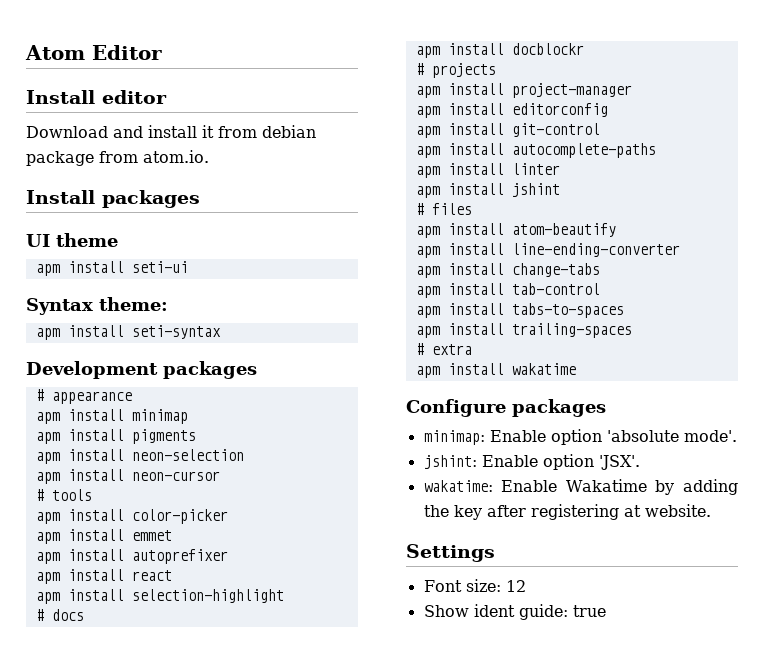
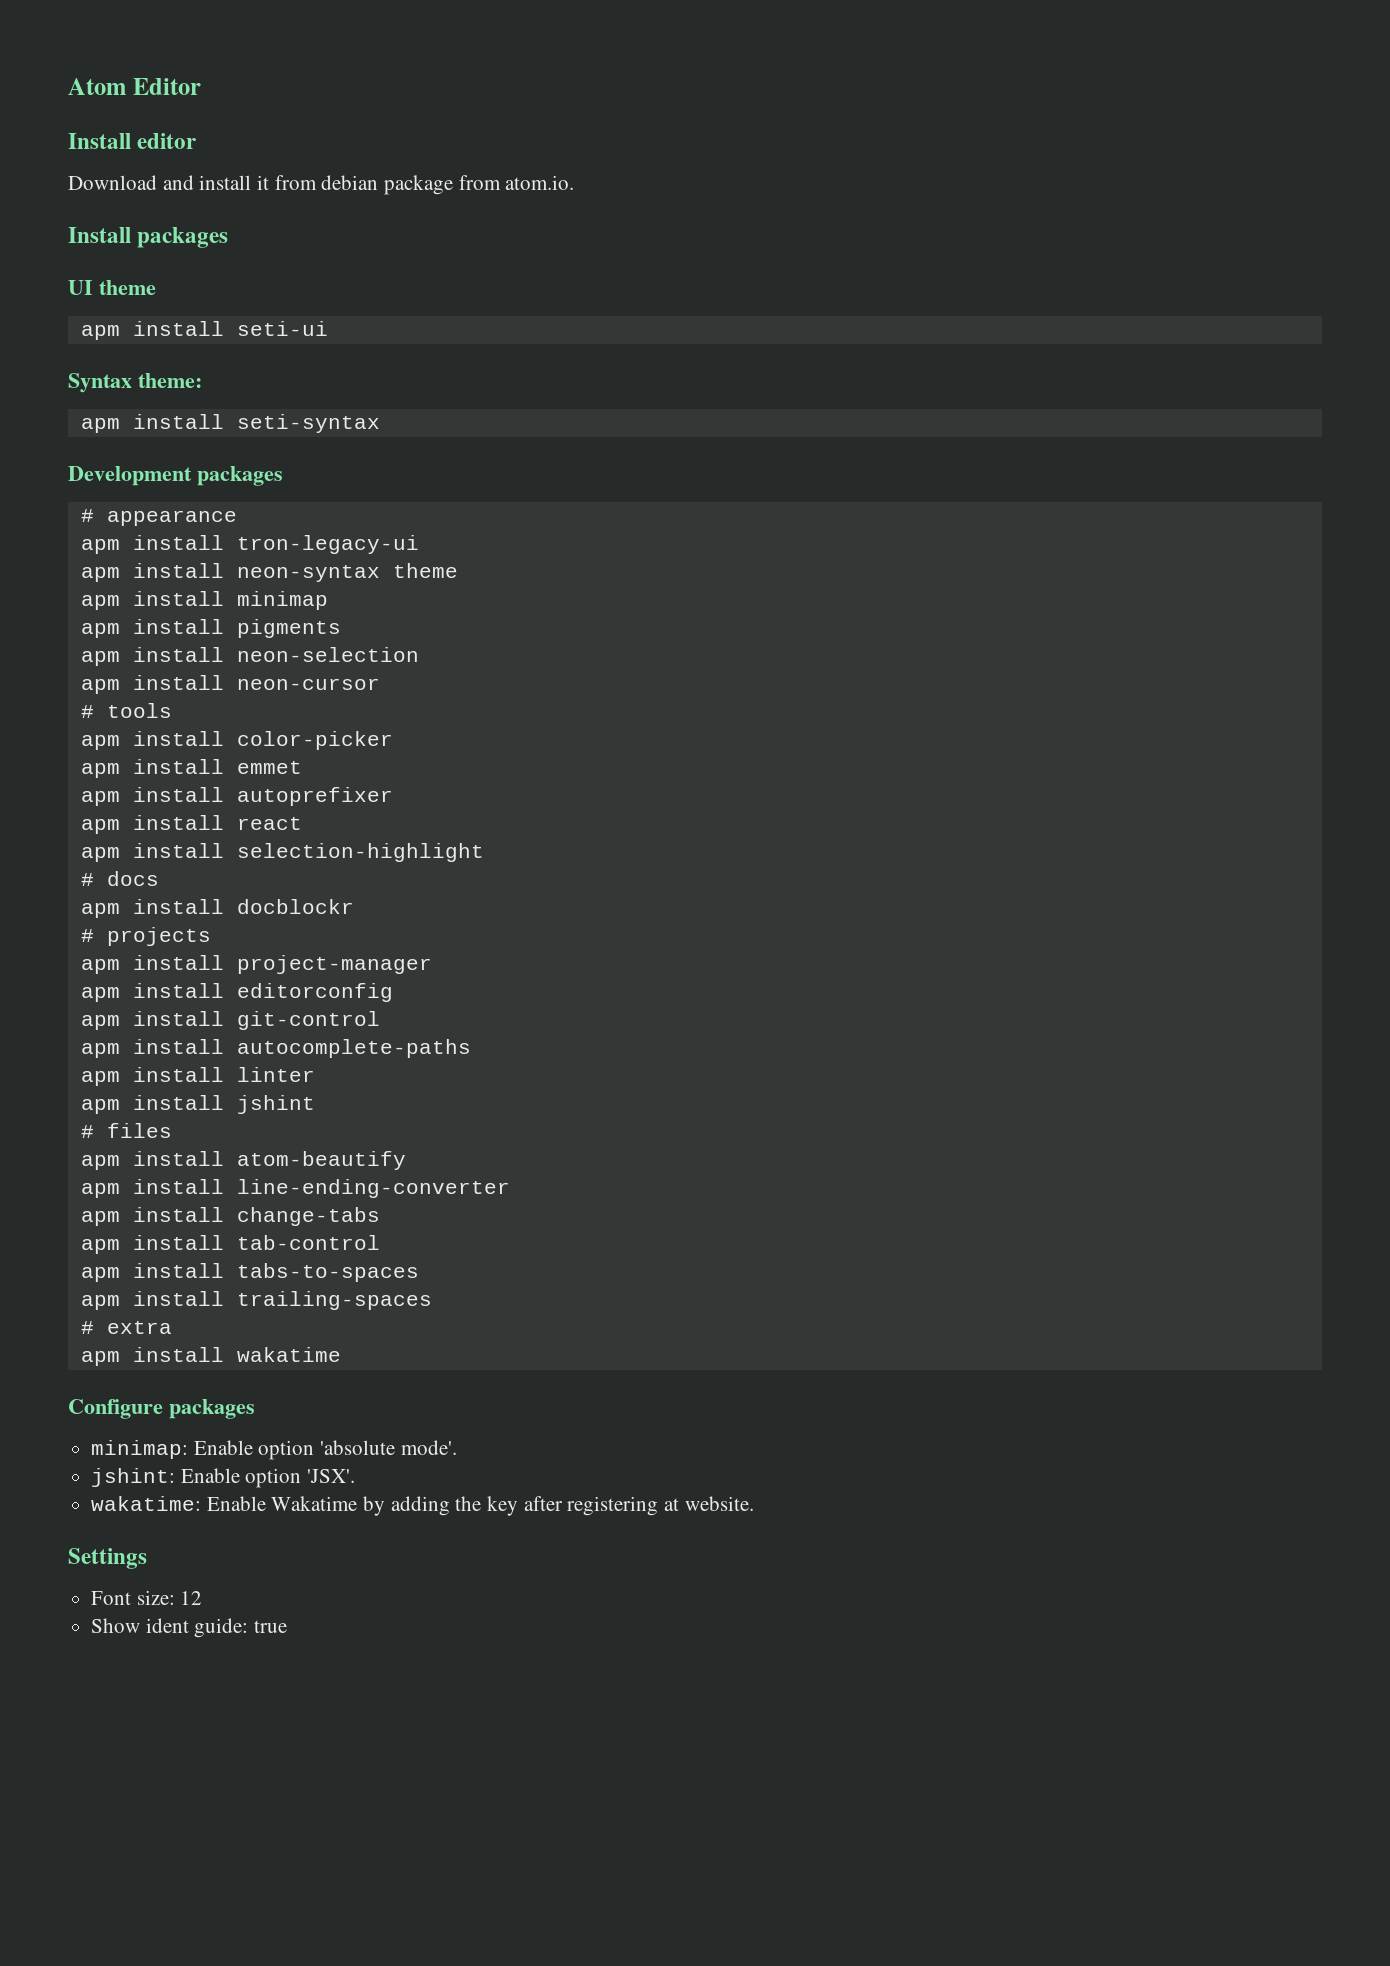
+ apm install tron-legacy-ui
+ apm install neon-syntax theme

